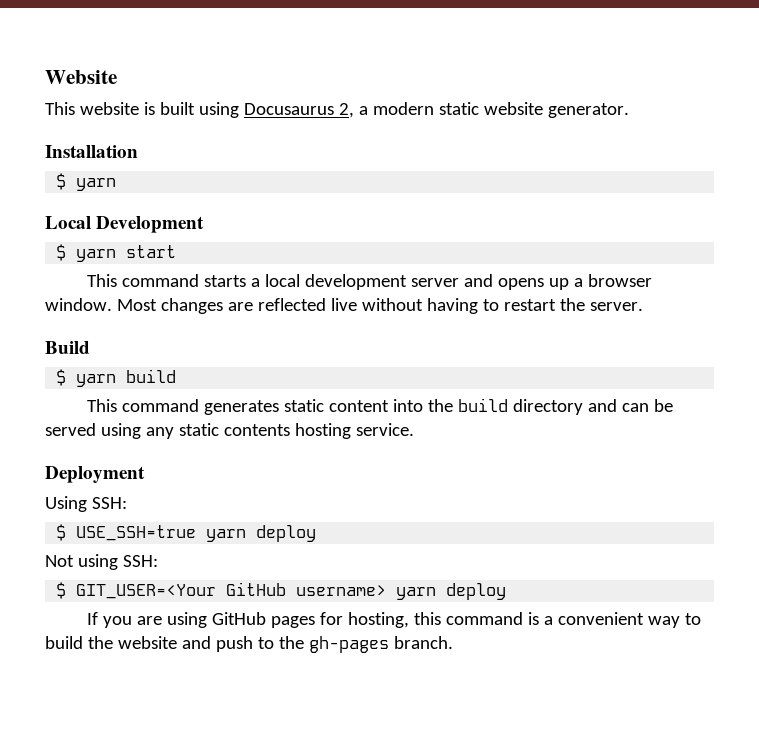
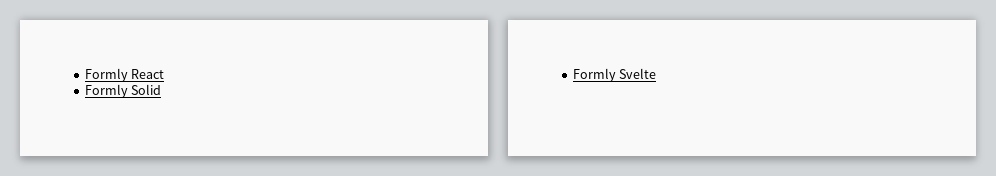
- Website
- This website is built using Docusaurus 2, a modern static website generator.
- Installation
- $ yarn
- Local Development
- $ yarn start
- This command starts a local development server and opens up a browser window. Most changes are reflected live without having to restart the server.
- Build
- $ yarn build
- This command generates static content into the build directory and can be served using any static contents hosting service.
- Deployment
- Using SSH:
- $ USE_SSH=true yarn deploy
- Not using SSH:
- $ GIT_USER=<Your GitHub username> yarn deploy
- If you are using GitHub pages for hosting, this command is a convenient way to build the website and push to the gh-pages branch.
+ Formly React
+ Formly Solid
+ Formly Svelte

